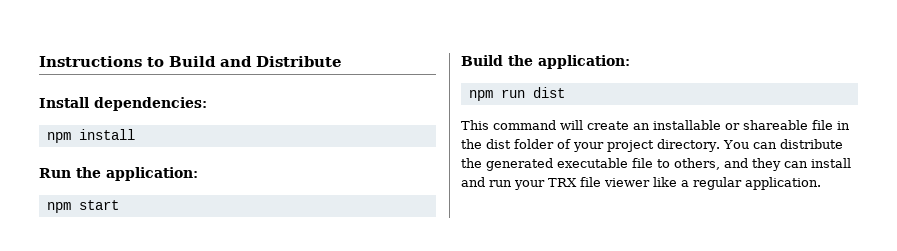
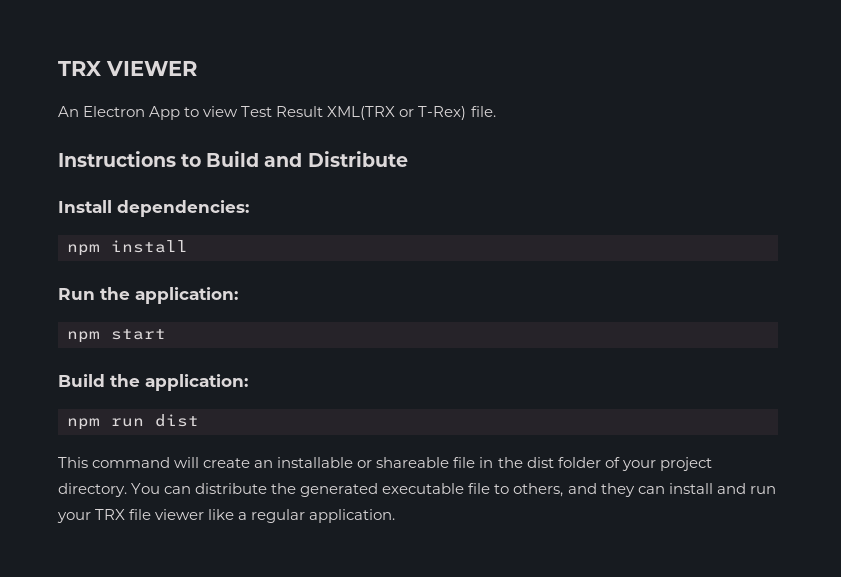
+ TRX VIEWER
+ An Electron App to view Test Result XML(TRX or T-Rex) file.

